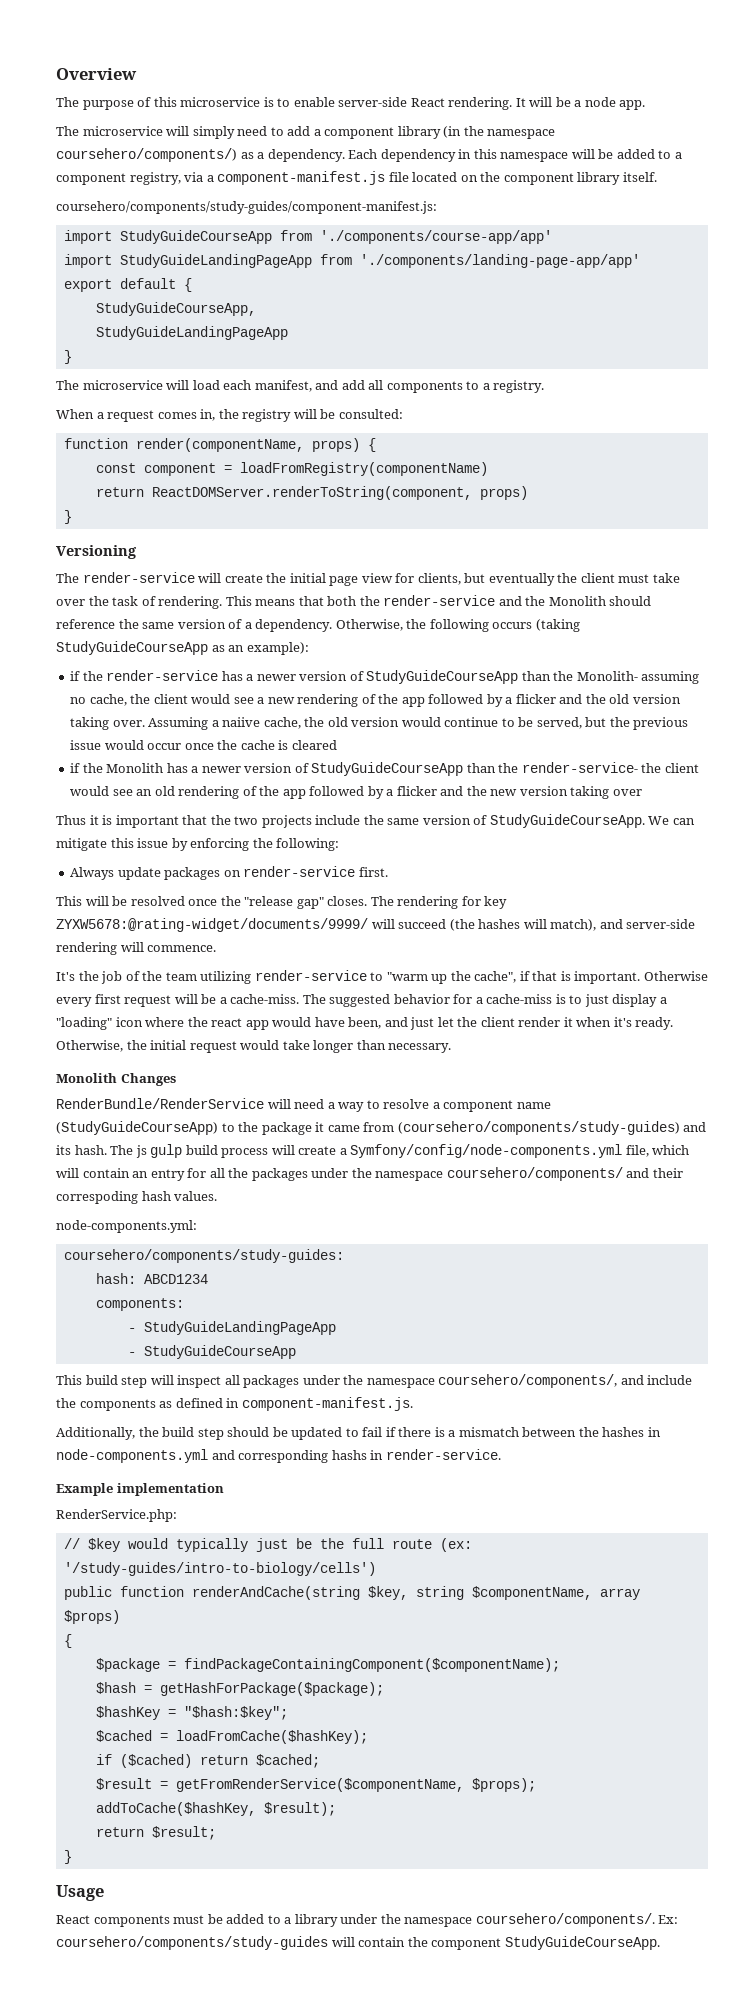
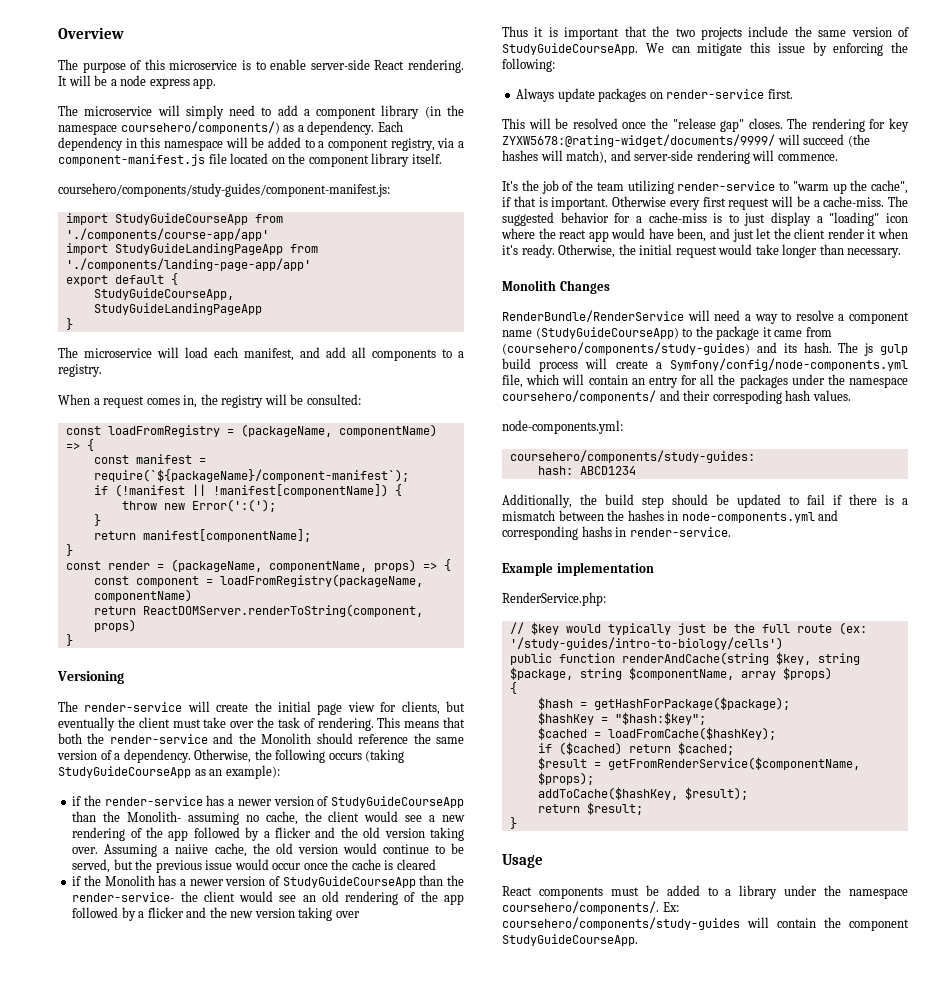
- It will be a node app.
+ It will be a node express app.
- function render(componentName, props) {
+ const loadFromRegistry = (packageName, componentName) => {
+ const manifest = require(`${packageName}/component-manifest`);
+ if (!manifest || !manifest[componentName]) {
+ throw new Error(':(');
+ }
+ return manifest[componentName];
+ }
+ const render = (packageName, componentName, props) => {
- const component = loadFromRegistry(componentName)
+ const component = loadFromRegistry(packageName, componentName)
- components:
- - StudyGuideLandingPageApp
- - StudyGuideCourseApp
- This build step will inspect all packages under the namespace coursehero/components/, and include the components as defined in component-manifest.js.
- public function renderAndCache(string $key, string $componentName, array $props)
+ public function renderAndCache(string $key, string $package, string $componentName, array $props)
- $package = findPackageContainingComponent($componentName);

